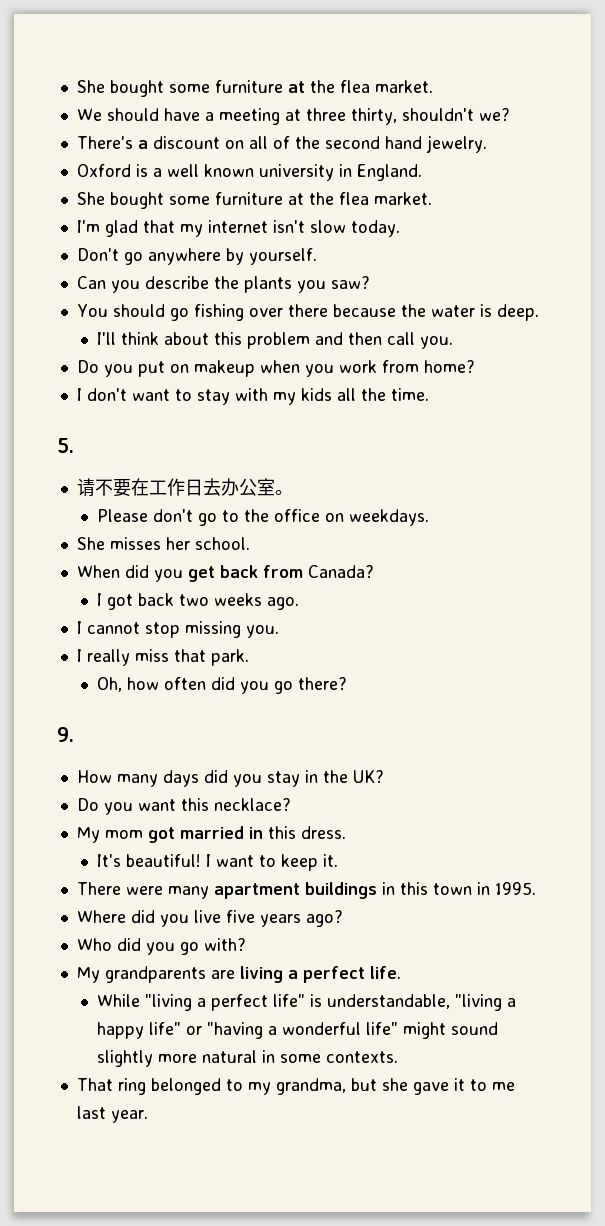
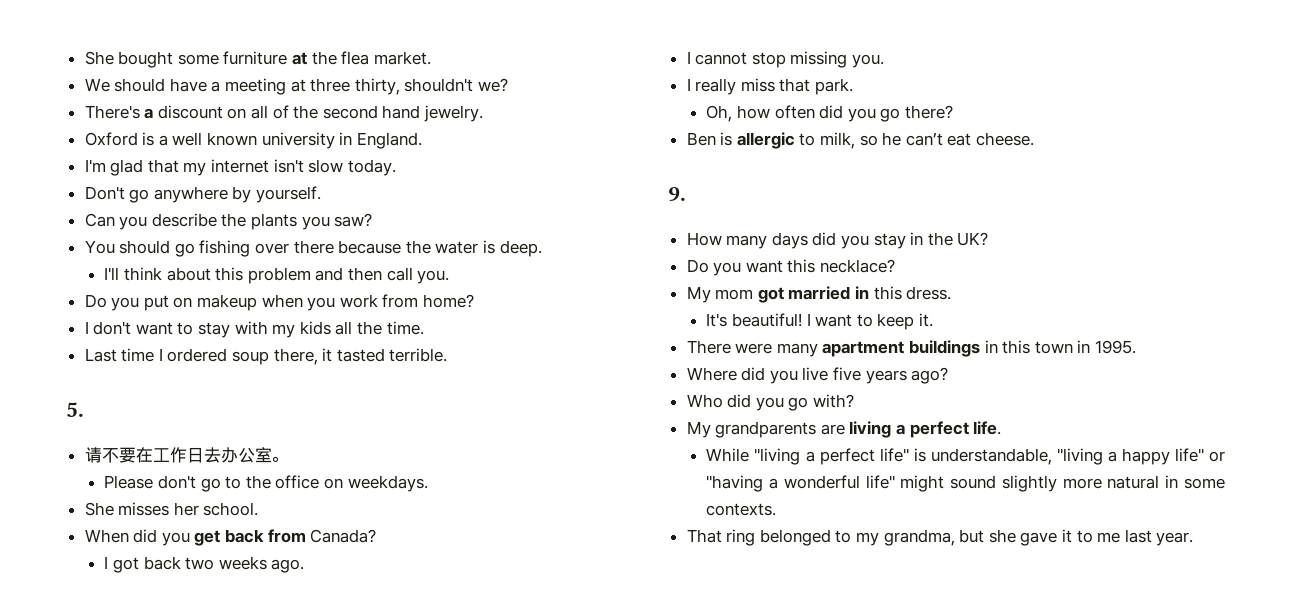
  Oxford is a well known university in England.
- She bought some furniture at the flea market.
+ Last time I ordered soup there, it tasted terrible.
+ Ben is allergic to milk, so he can’t eat cheese.

